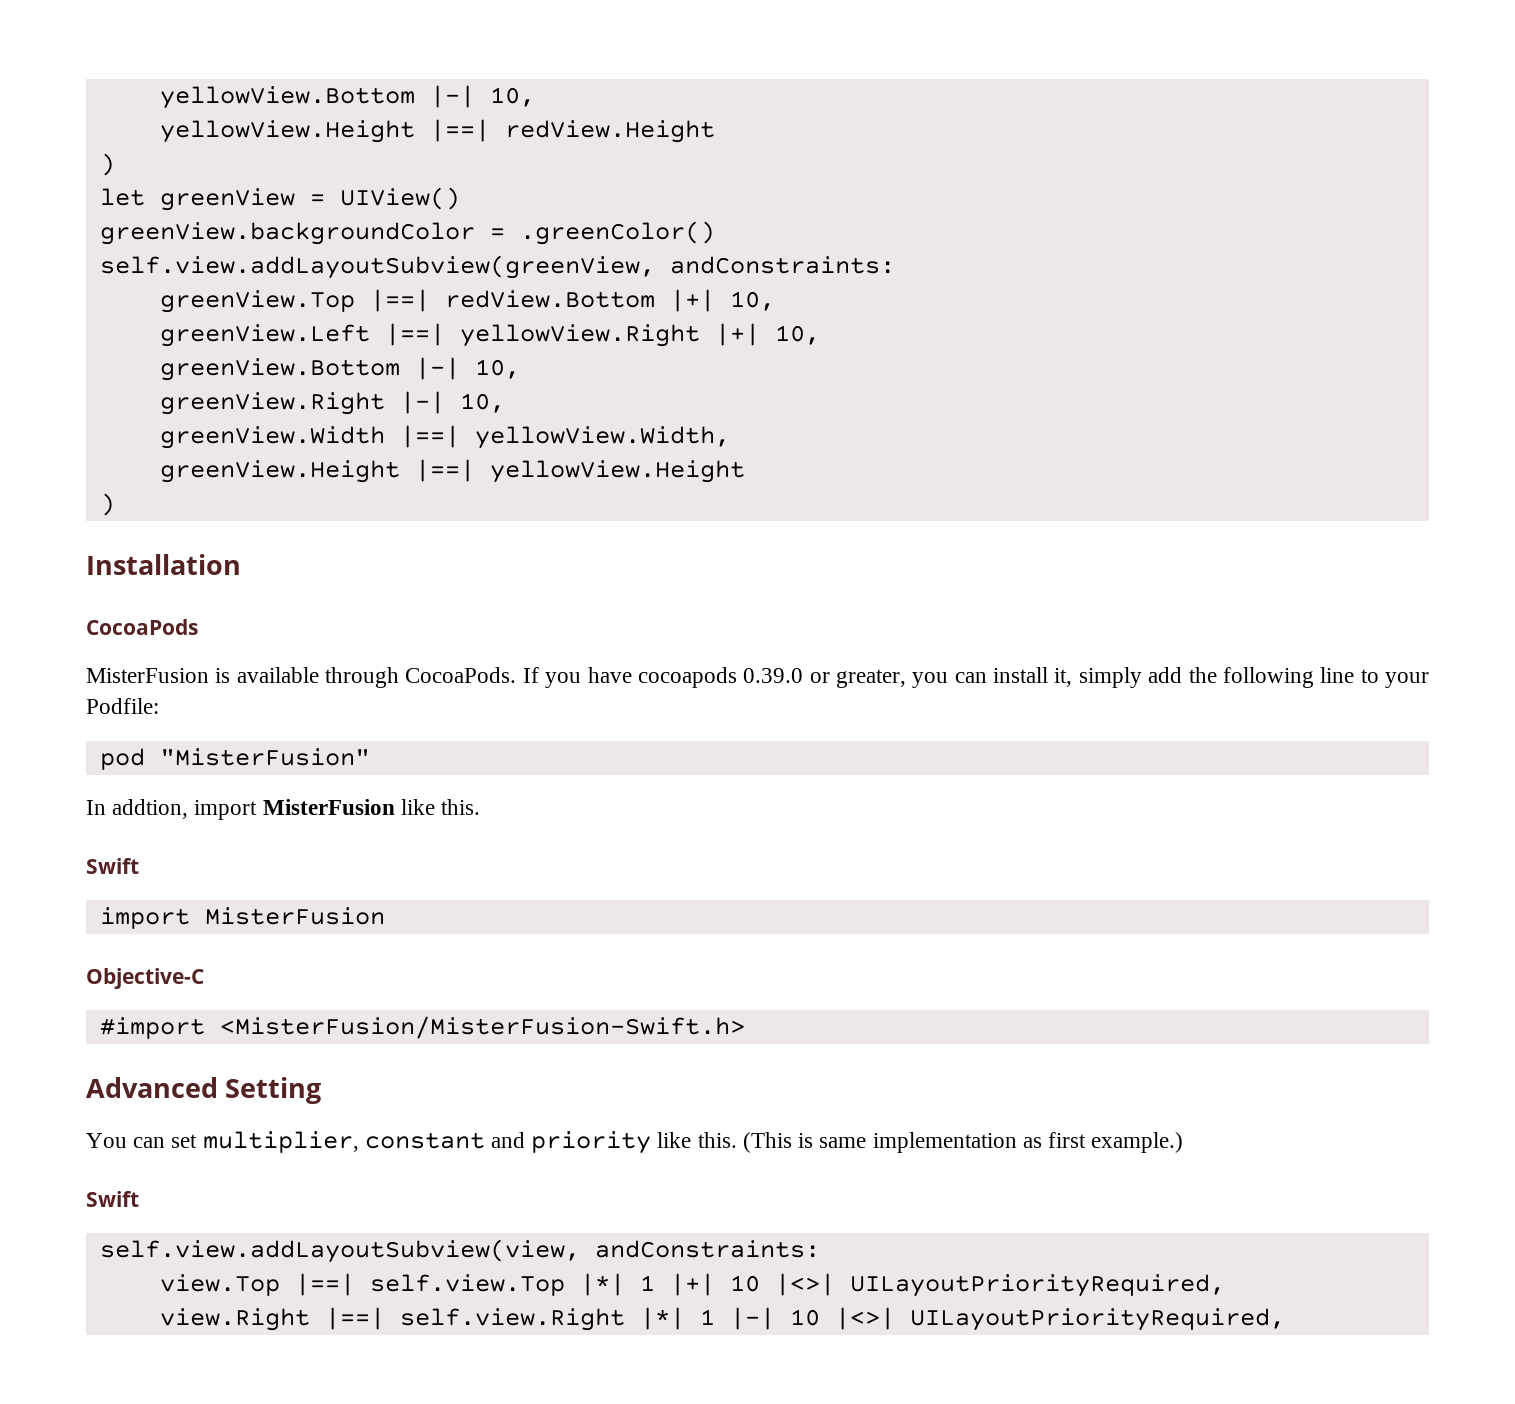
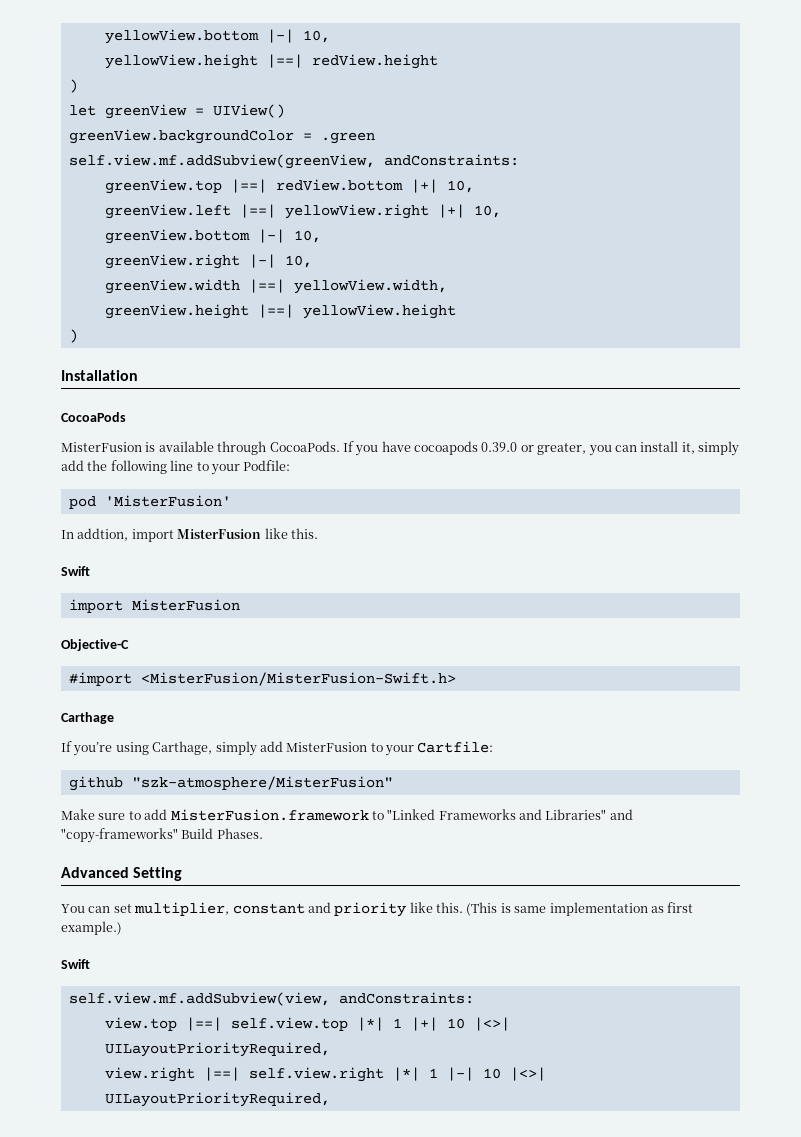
- yellowView.Bottom |-| 10,
- yellowView.Height |==| redView.Height
+ yellowView.bottom |-| 10,
+ yellowView.height |==| redView.height
- greenView.backgroundColor = .greenColor()
- self.view.addLayoutSubview(greenView, andConstraints:
- greenView.Top |==| redView.Bottom |+| 10,
- greenView.Left |==| yellowView.Right |+| 10,
- greenView.Bottom |-| 10,
- greenView.Right |-| 10,
- greenView.Width |==| yellowView.Width,
- greenView.Height |==| yellowView.Height
+ greenView.backgroundColor = .green
+ self.view.mf.addSubview(greenView, andConstraints:
+ greenView.top |==| redView.bottom |+| 10,
+ greenView.left |==| yellowView.right |+| 10,
+ greenView.bottom |-| 10,
+ greenView.right |-| 10,
+ greenView.width |==| yellowView.width,
+ greenView.height |==| yellowView.height
- pod "MisterFusion"
+ pod 'MisterFusion'
+ Carthage
+ If you’re using Carthage, simply add MisterFusion to your Cartfile:
+ github "szk-atmosphere/MisterFusion"
+ Make sure to add MisterFusion.framework to "Linked Frameworks and Libraries" and "copy-frameworks" Build Phases.
- self.view.addLayoutSubview(view, andConstraints:
- view.Top |==| self.view.Top |*| 1 |+| 10 |<>| UILayoutPriorityRequired,
+ self.view.mf.addSubview(view, andConstraints:
+ view.top |==| self.view.top |*| 1 |+| 10 |<>| UILayoutPriorityRequired,
- view.Right |==| self.view.Right |*| 1 |-| 10 |<>| UILayoutPriorityRequired,
+ view.right |==| self.view.right |*| 1 |-| 10 |<>| UILayoutPriorityRequired,

